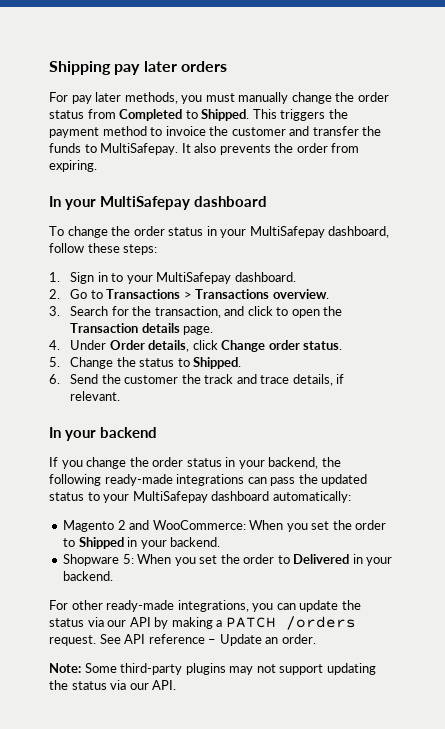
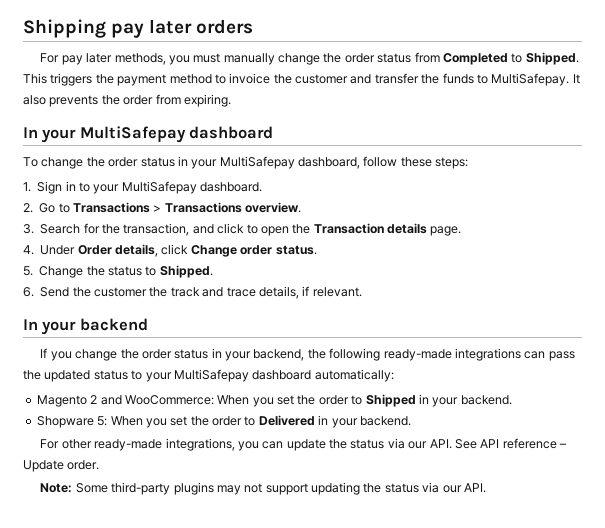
- For other ready-made integrations, you can update the status via our API by making a PATCH /orders request. See API reference – Update an order.
+ For other ready-made integrations, you can update the status via our API. See API reference – Update order.

